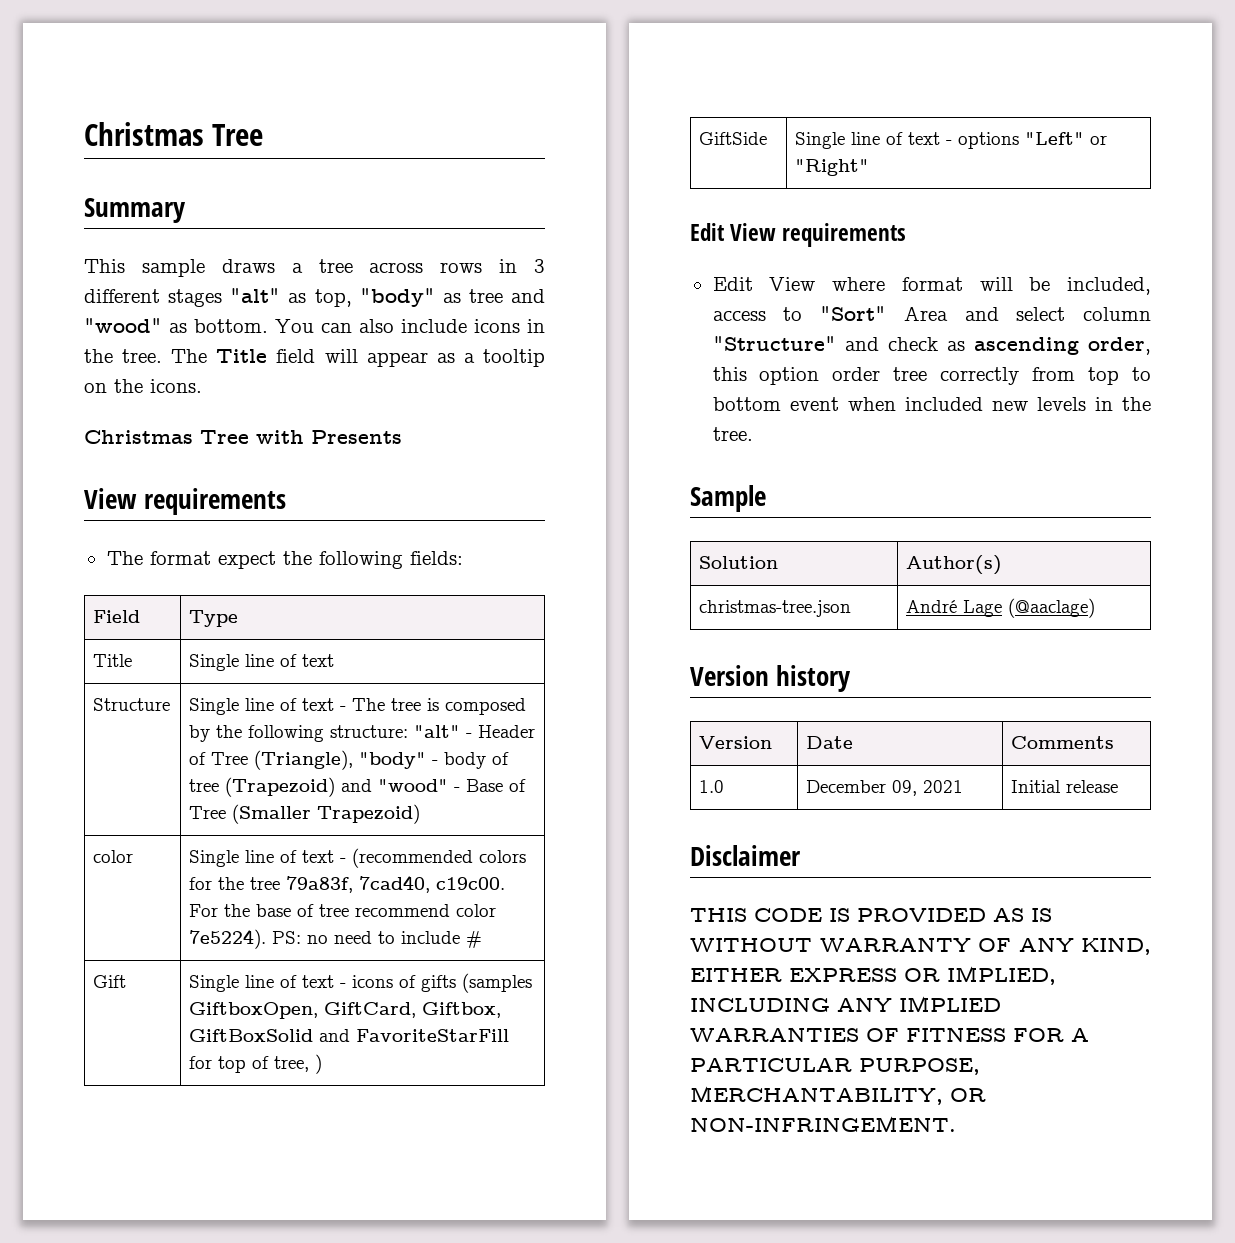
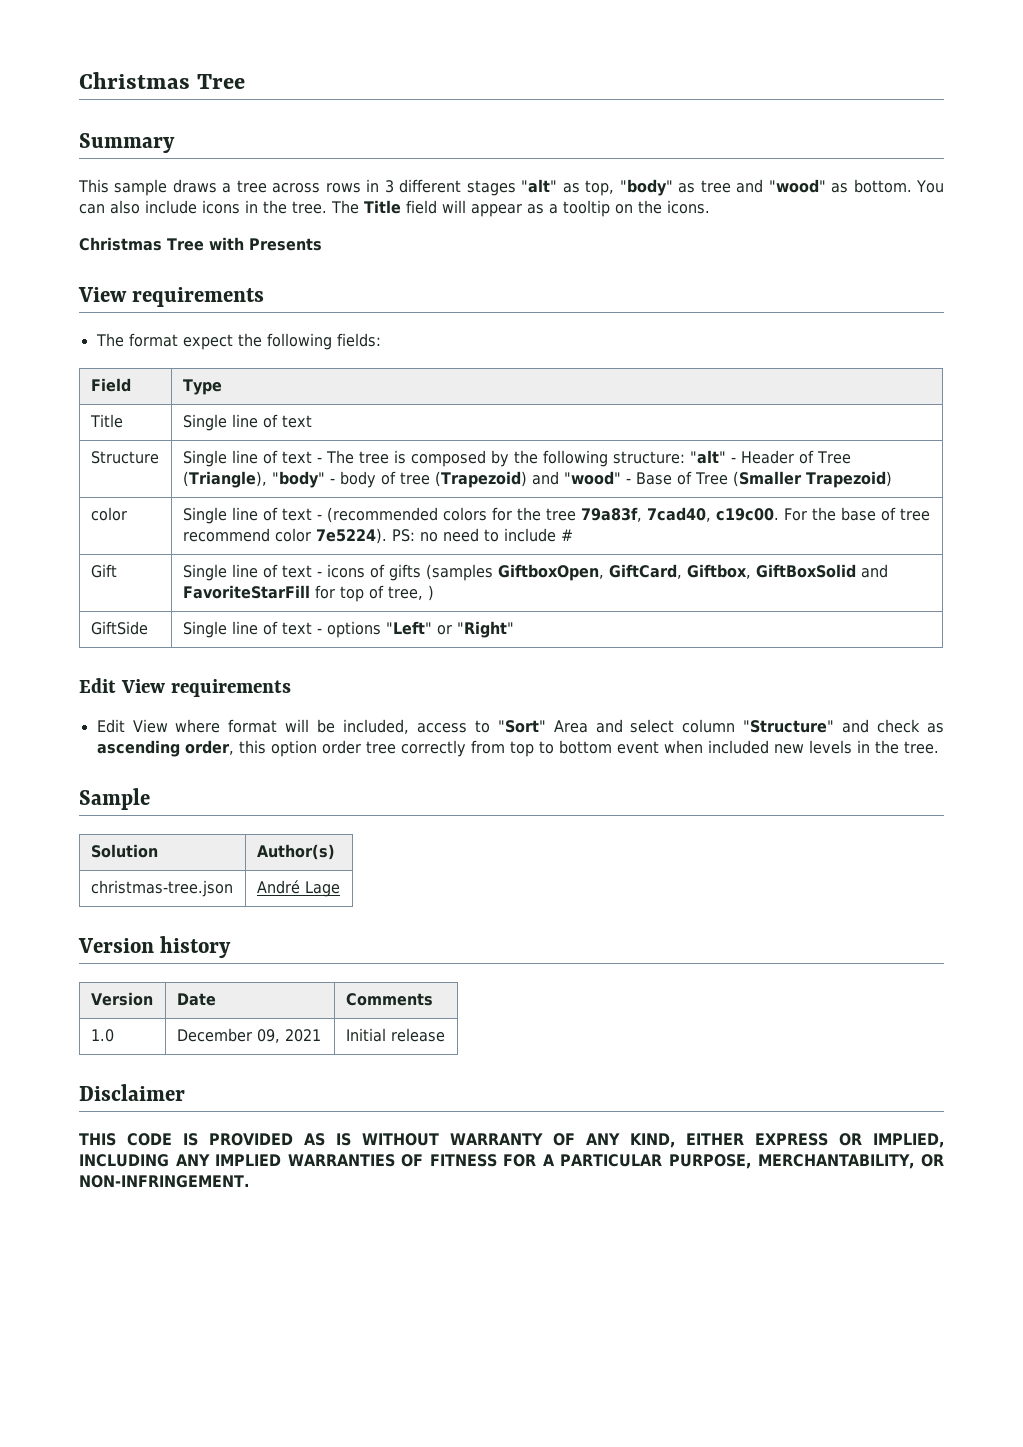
- christmas-tree.json | André Lage (@aaclage)
+ christmas-tree.json | André Lage

